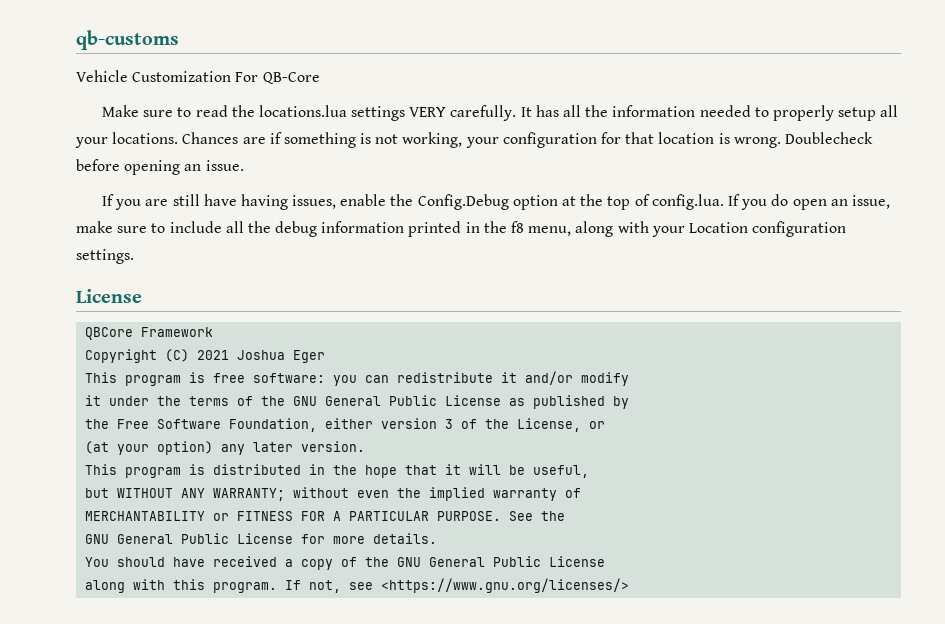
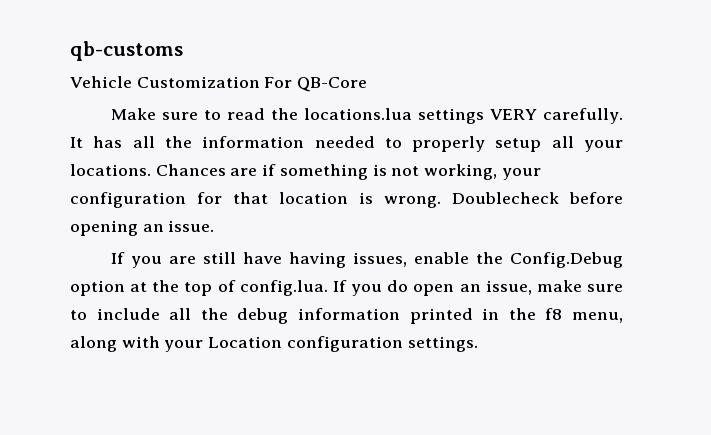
  If you are still have having issues, enable the Config.Debug option at the top of config.lua. If you do open an issue, make sure to include all the debug information printed in the f8 menu, along with your Location configuration settings.
- License
- QBCore Framework
- Copyright (C) 2021 Joshua Eger
- This program is free software: you can redistribute it and/or modify
- it under the terms of the GNU General Public License as published by
- the Free Software Foundation, either version 3 of the License, or
- (at your option) any later version.
- This program is distributed in the hope that it will be useful,
- but WITHOUT ANY WARRANTY; without even the implied warranty of
- MERCHANTABILITY or FITNESS FOR A PARTICULAR PURPOSE. See the
- GNU General Public License for more details.
- You should have received a copy of the GNU General Public License
- along with this program. If not, see <https://www.gnu.org/licenses/>

